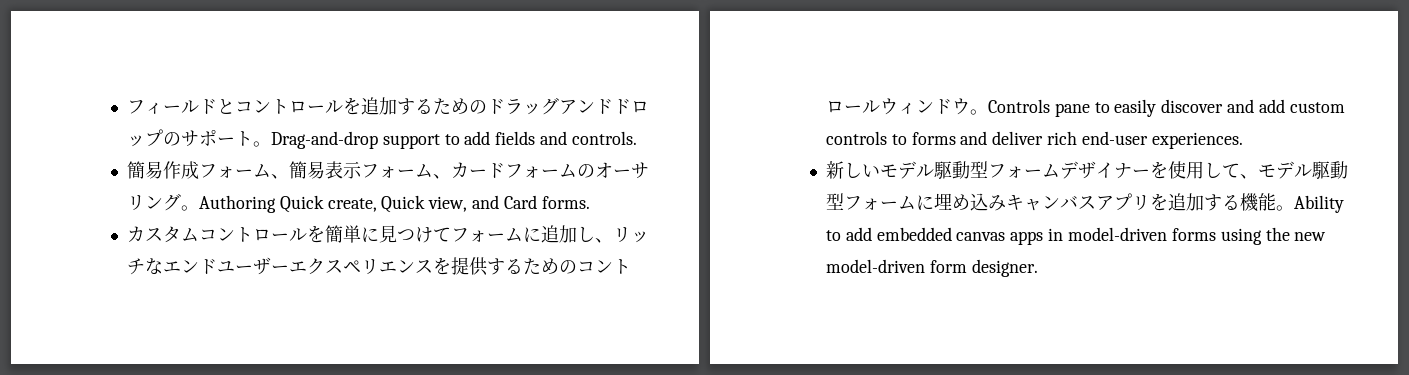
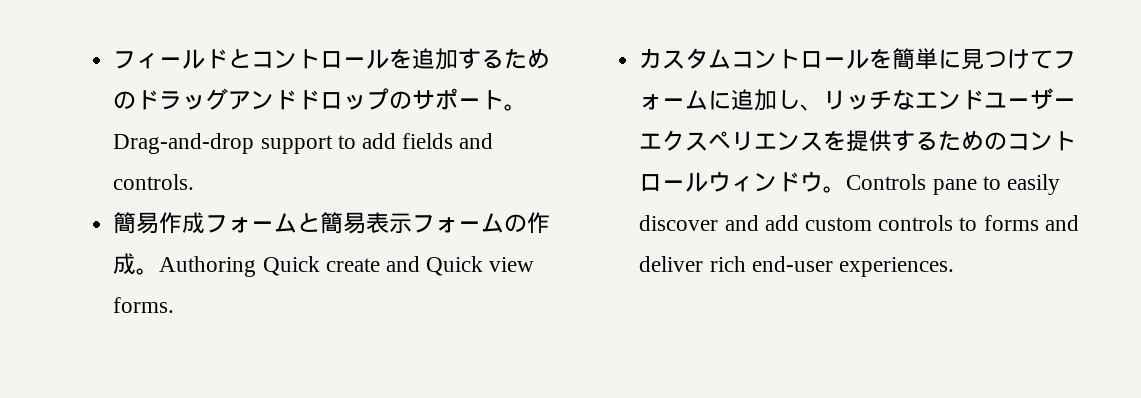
- 簡易作成フォーム、簡易表示フォーム、カードフォームのオーサリング。Authoring Quick create, Quick view, and Card forms.
+ 簡易作成フォームと簡易表示フォームの作成。Authoring Quick create and Quick view forms.
- 新しいモデル駆動型フォームデザイナーを使用して、モデル駆動型フォームに埋め込みキャンバスアプリを追加する機能。Ability to add embedded canvas apps in model-driven forms using the new model-driven form designer.

